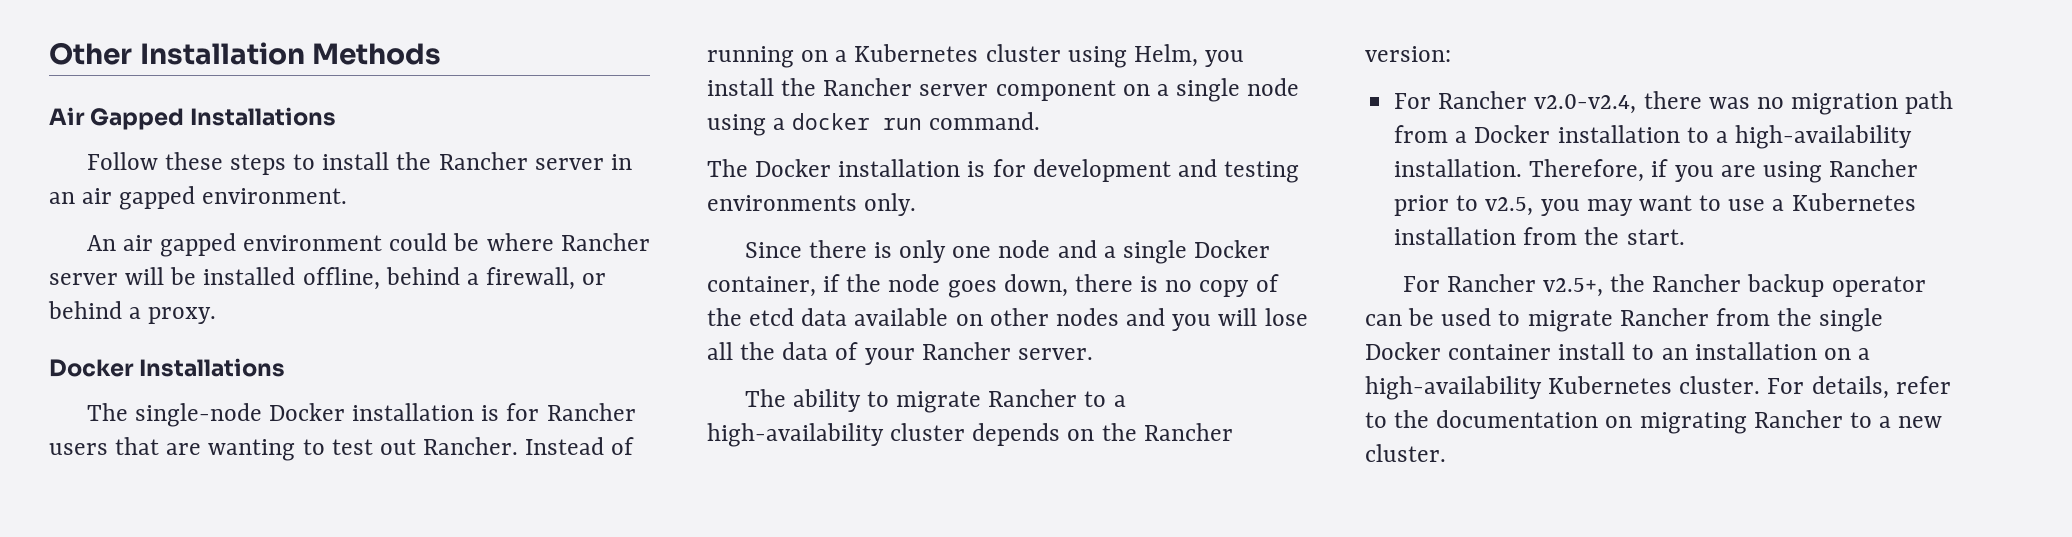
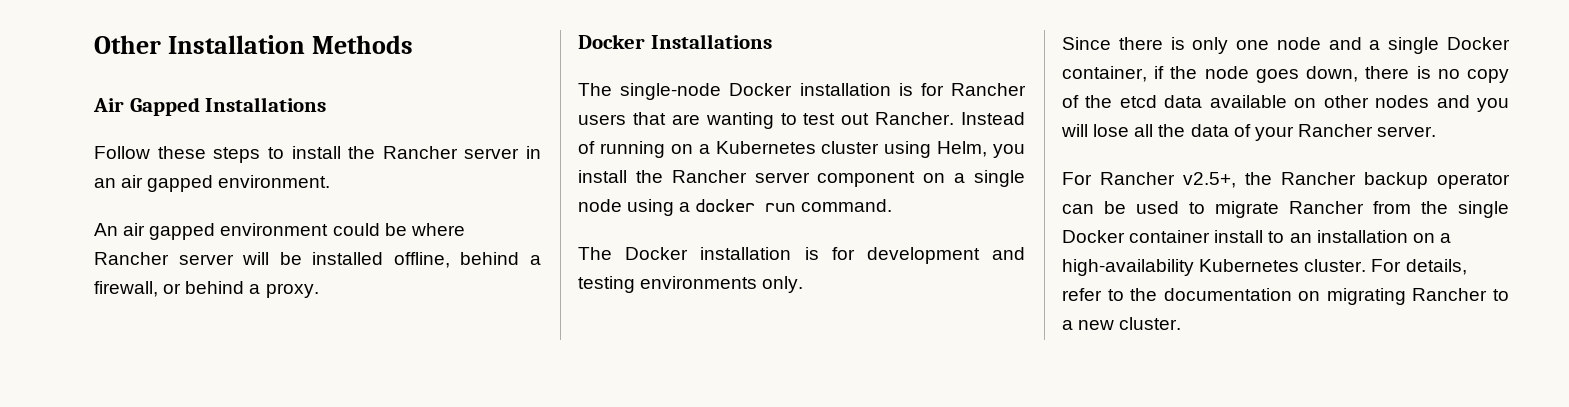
- The ability to migrate Rancher to a high-availability cluster depends on the Rancher version:
- For Rancher v2.0-v2.4, there was no migration path from a Docker installation to a high-availability installation. Therefore, if you are using Rancher prior to v2.5, you may want to use a Kubernetes installation from the start.

